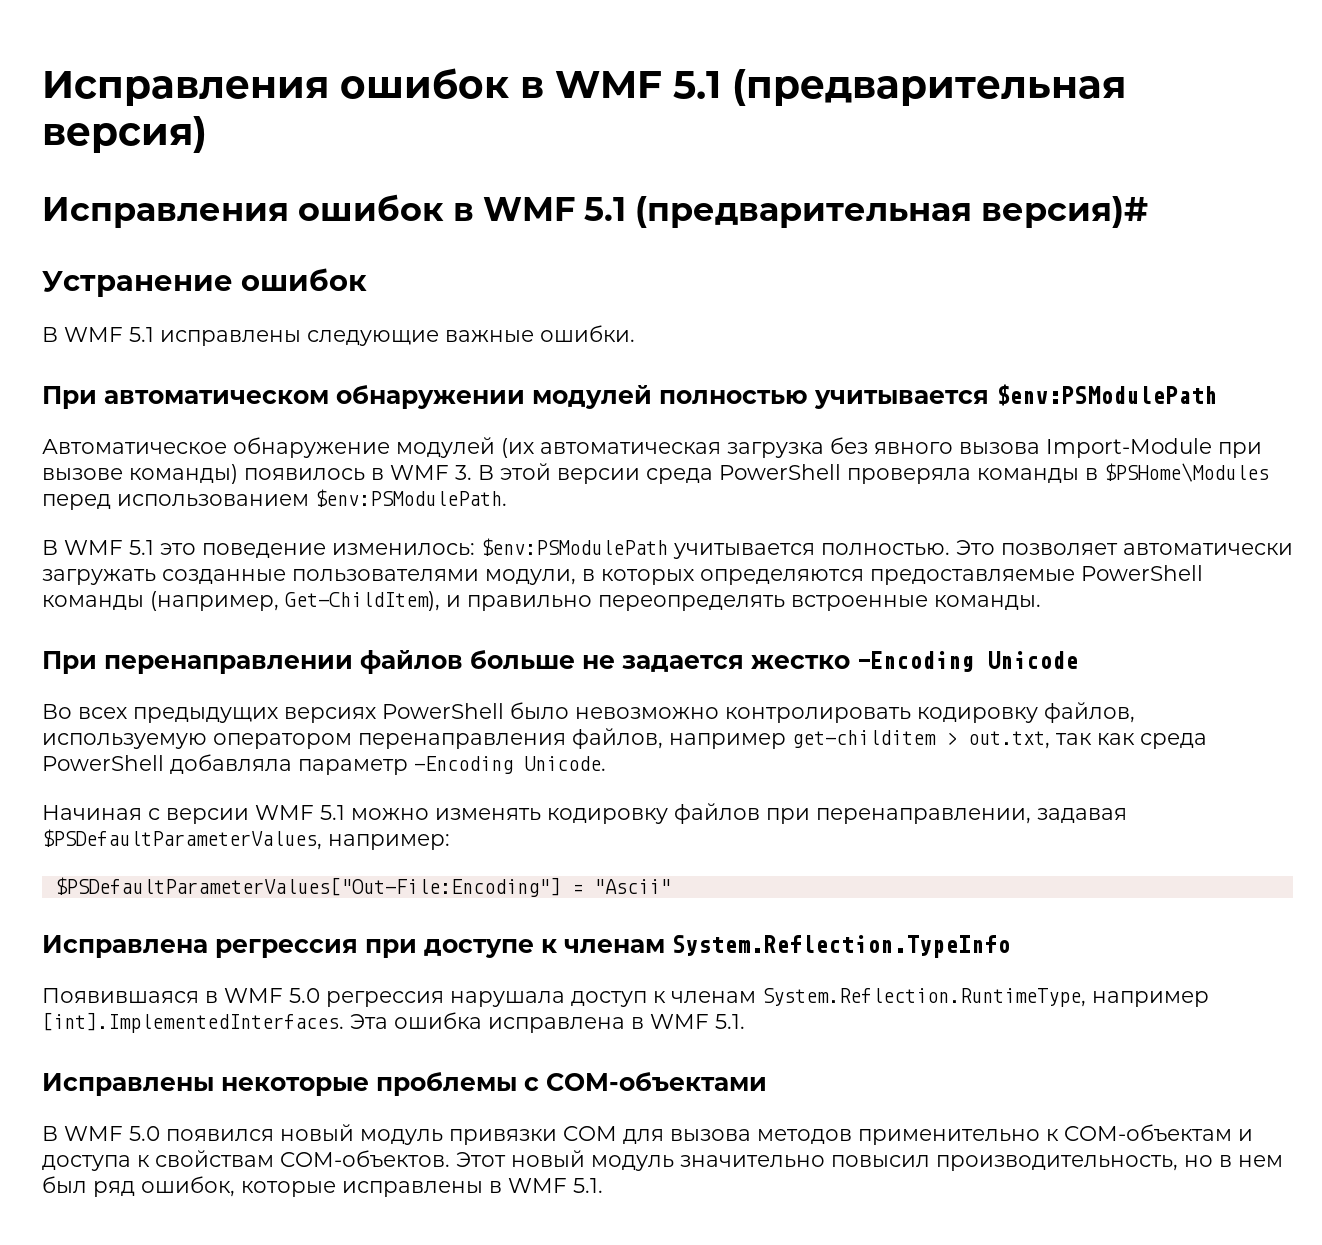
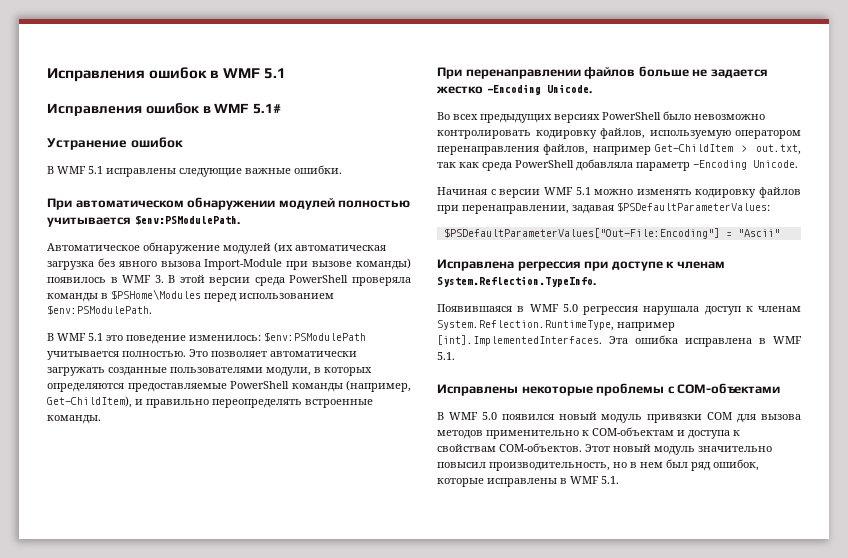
- Исправления ошибок в WMF 5.1 (предварительная версия)
- Исправления ошибок в WMF 5.1 (предварительная версия)#
+ Исправления ошибок в WMF 5.1
+ Исправления ошибок в WMF 5.1#
- При автоматическом обнаружении модулей полностью учитывается $env:PSModulePath
+ При автоматическом обнаружении модулей полностью учитывается $env:PSModulePath.
- При перенаправлении файлов больше не задается жестко -Encoding Unicode
+ При перенаправлении файлов больше не задается жестко -Encoding Unicode.
- Во всех предыдущих версиях PowerShell было невозможно контролировать кодировку файлов, используемую оператором перенаправления файлов, например get-childitem > out.txt, так как среда PowerShell добавляла параметр -Encoding Unicode.
+ Во всех предыдущих версиях PowerShell было невозможно контролировать кодировку файлов, используемую оператором перенаправления файлов, например Get-ChildItem > out.txt, так как среда PowerShell добавляла параметр -Encoding Unicode.
- Начиная с версии WMF 5.1 можно изменять кодировку файлов при перенаправлении, задавая $PSDefaultParameterValues, например:
+ Начиная с версии WMF 5.1 можно изменять кодировку файлов при перенаправлении, задавая $PSDefaultParameterValues:
- Исправлена регрессия при доступе к членам System.Reflection.TypeInfo
+ Исправлена регрессия при доступе к членам System.Reflection.TypeInfo.

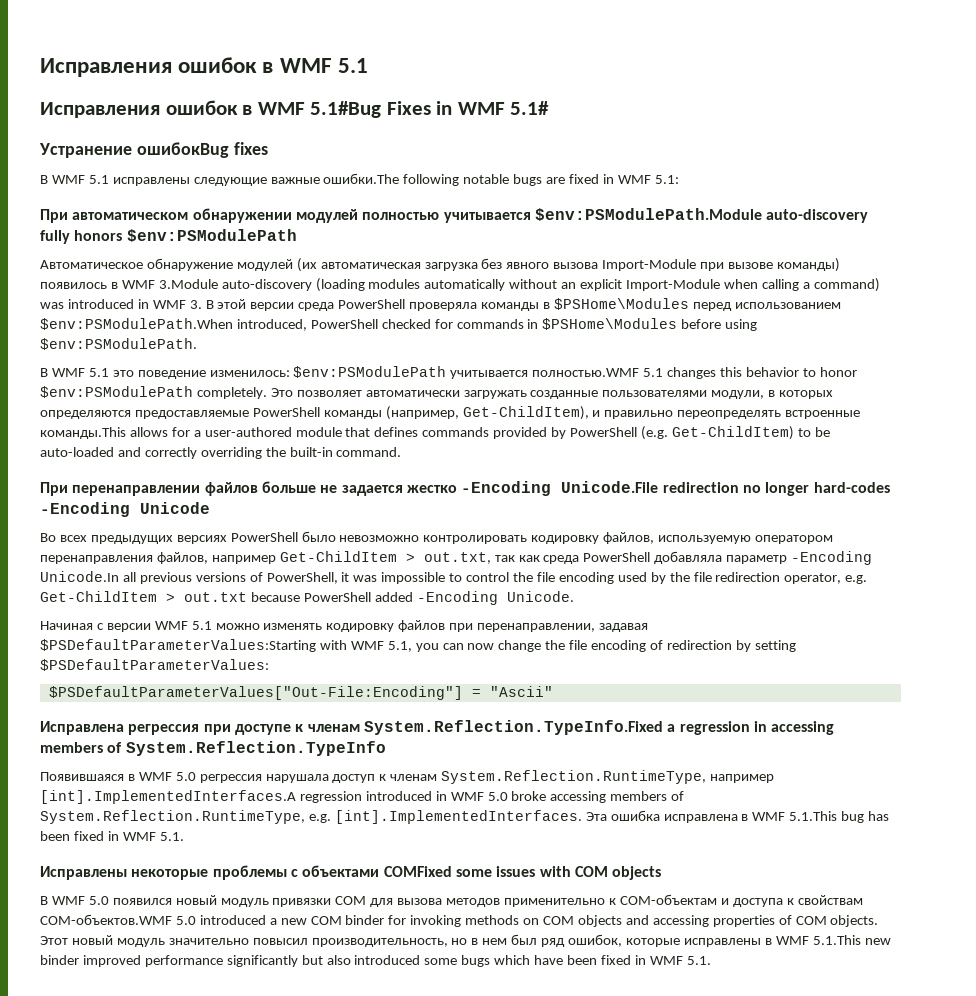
- Исправления ошибок в WMF 5.1#
+ Исправления ошибок в WMF 5.1#Bug Fixes in WMF 5.1#
- Устранение ошибок
+ Устранение ошибокBug fixes
- В WMF 5.1 исправлены следующие важные ошибки.
+ В WMF 5.1 исправлены следующие важные ошибки.The following notable bugs are fixed in WMF 5.1:
- При автоматическом обнаружении модулей полностью учитывается $env:PSModulePath.
+ При автоматическом обнаружении модулей полностью учитывается $env:PSModulePath.Module auto-discovery fully honors $env:PSModulePath
- Автоматическое обнаружение модулей (их автоматическая загрузка без явного вызова Import-Module при вызове команды) появилось в WMF 3. В этой версии среда PowerShell проверяла команды в $PSHome\Modules перед использованием $env:PSModulePath.
+ Автоматическое обнаружение модулей (их автоматическая загрузка без явного вызова Import-Module при вызове команды) появилось в WMF 3.Module auto-discovery (loading modules automatically without an explicit Import-Module when calling a command) was introduced in WMF 3. В этой версии среда PowerShell проверяла команды в $PSHome\Modules перед использованием $env:PSModulePath.When introduced, PowerShell checked for commands in $PSHome\Modules before using $env:PSModulePath.
- В WMF 5.1 это поведение изменилось: $env:PSModulePath учитывается полностью.
+ В WMF 5.1 это поведение изменилось: $env:PSModulePath учитывается полностью.WMF 5.1 changes this behavior to honor $env:PSModulePath completely.
- Это позволяет автоматически загружать созданные пользователями модули, в которых определяются предоставляемые PowerShell команды (например, Get-ChildItem), и правильно переопределять встроенные команды.
+ Это позволяет автоматически загружать созданные пользователями модули, в которых определяются предоставляемые PowerShell команды (например, Get-ChildItem), и правильно переопределять встроенные команды.This allows for a user-authored module that defines commands provided by PowerShell (e.g. Get-ChildItem) to be auto-loaded and correctly overriding the built-in command.
- При перенаправлении файлов больше не задается жестко -Encoding Unicode.
+ При перенаправлении файлов больше не задается жестко -Encoding Unicode.File redirection no longer hard-codes -Encoding Unicode
- Во всех предыдущих версиях PowerShell было невозможно контролировать кодировку файлов, используемую оператором перенаправления файлов, например Get-ChildItem > out.txt, так как среда PowerShell добавляла параметр -Encoding Unicode.
+ Во всех предыдущих версиях PowerShell было невозможно контролировать кодировку файлов, используемую оператором перенаправления файлов, например Get-ChildItem > out.txt, так как среда PowerShell добавляла параметр -Encoding Unicode.In all previous versions of PowerShell, it was impossible to control the file encoding used by the file redirection operator, e.g. Get-ChildItem > out.txt because PowerShell added -Encoding Unicode.
- Начиная с версии WMF 5.1 можно изменять кодировку файлов при перенаправлении, задавая $PSDefaultParameterValues:
+ Начиная с версии WMF 5.1 можно изменять кодировку файлов при перенаправлении, задавая $PSDefaultParameterValues:Starting with WMF 5.1, you can now change the file encoding of redirection by setting $PSDefaultParameterValues:
- Исправлена регрессия при доступе к членам System.Reflection.TypeInfo.
+ Исправлена регрессия при доступе к членам System.Reflection.TypeInfo.Fixed a regression in accessing members of System.Reflection.TypeInfo
- Появившаяся в WMF 5.0 регрессия нарушала доступ к членам System.Reflection.RuntimeType, например [int].ImplementedInterfaces. Эта ошибка исправлена в WMF 5.1.
+ Появившаяся в WMF 5.0 регрессия нарушала доступ к членам System.Reflection.RuntimeType, например [int].ImplementedInterfaces.A regression introduced in WMF 5.0 broke accessing members of System.Reflection.RuntimeType, e.g. [int].ImplementedInterfaces. Эта ошибка исправлена в WMF 5.1.This bug has been fixed in WMF 5.1.
- Исправлены некоторые проблемы с COM-объектами
+ Исправлены некоторые проблемы с объектами COMFixed some issues with COM objects
- В WMF 5.0 появился новый модуль привязки COM для вызова методов применительно к COM-объектам и доступа к свойствам COM-объектов.
+ В WMF 5.0 появился новый модуль привязки COM для вызова методов применительно к COM-объектам и доступа к свойствам COM-объектов.WMF 5.0 introduced a new COM binder for invoking methods on COM objects and accessing properties of COM objects.
- Этот новый модуль значительно повысил производительность, но в нем был ряд ошибок, которые исправлены в WMF 5.1.
+ Этот новый модуль значительно повысил производительность, но в нем был ряд ошибок, которые исправлены в WMF 5.1.This new binder improved performance significantly but also introduced some bugs which have been fixed in WMF 5.1.

